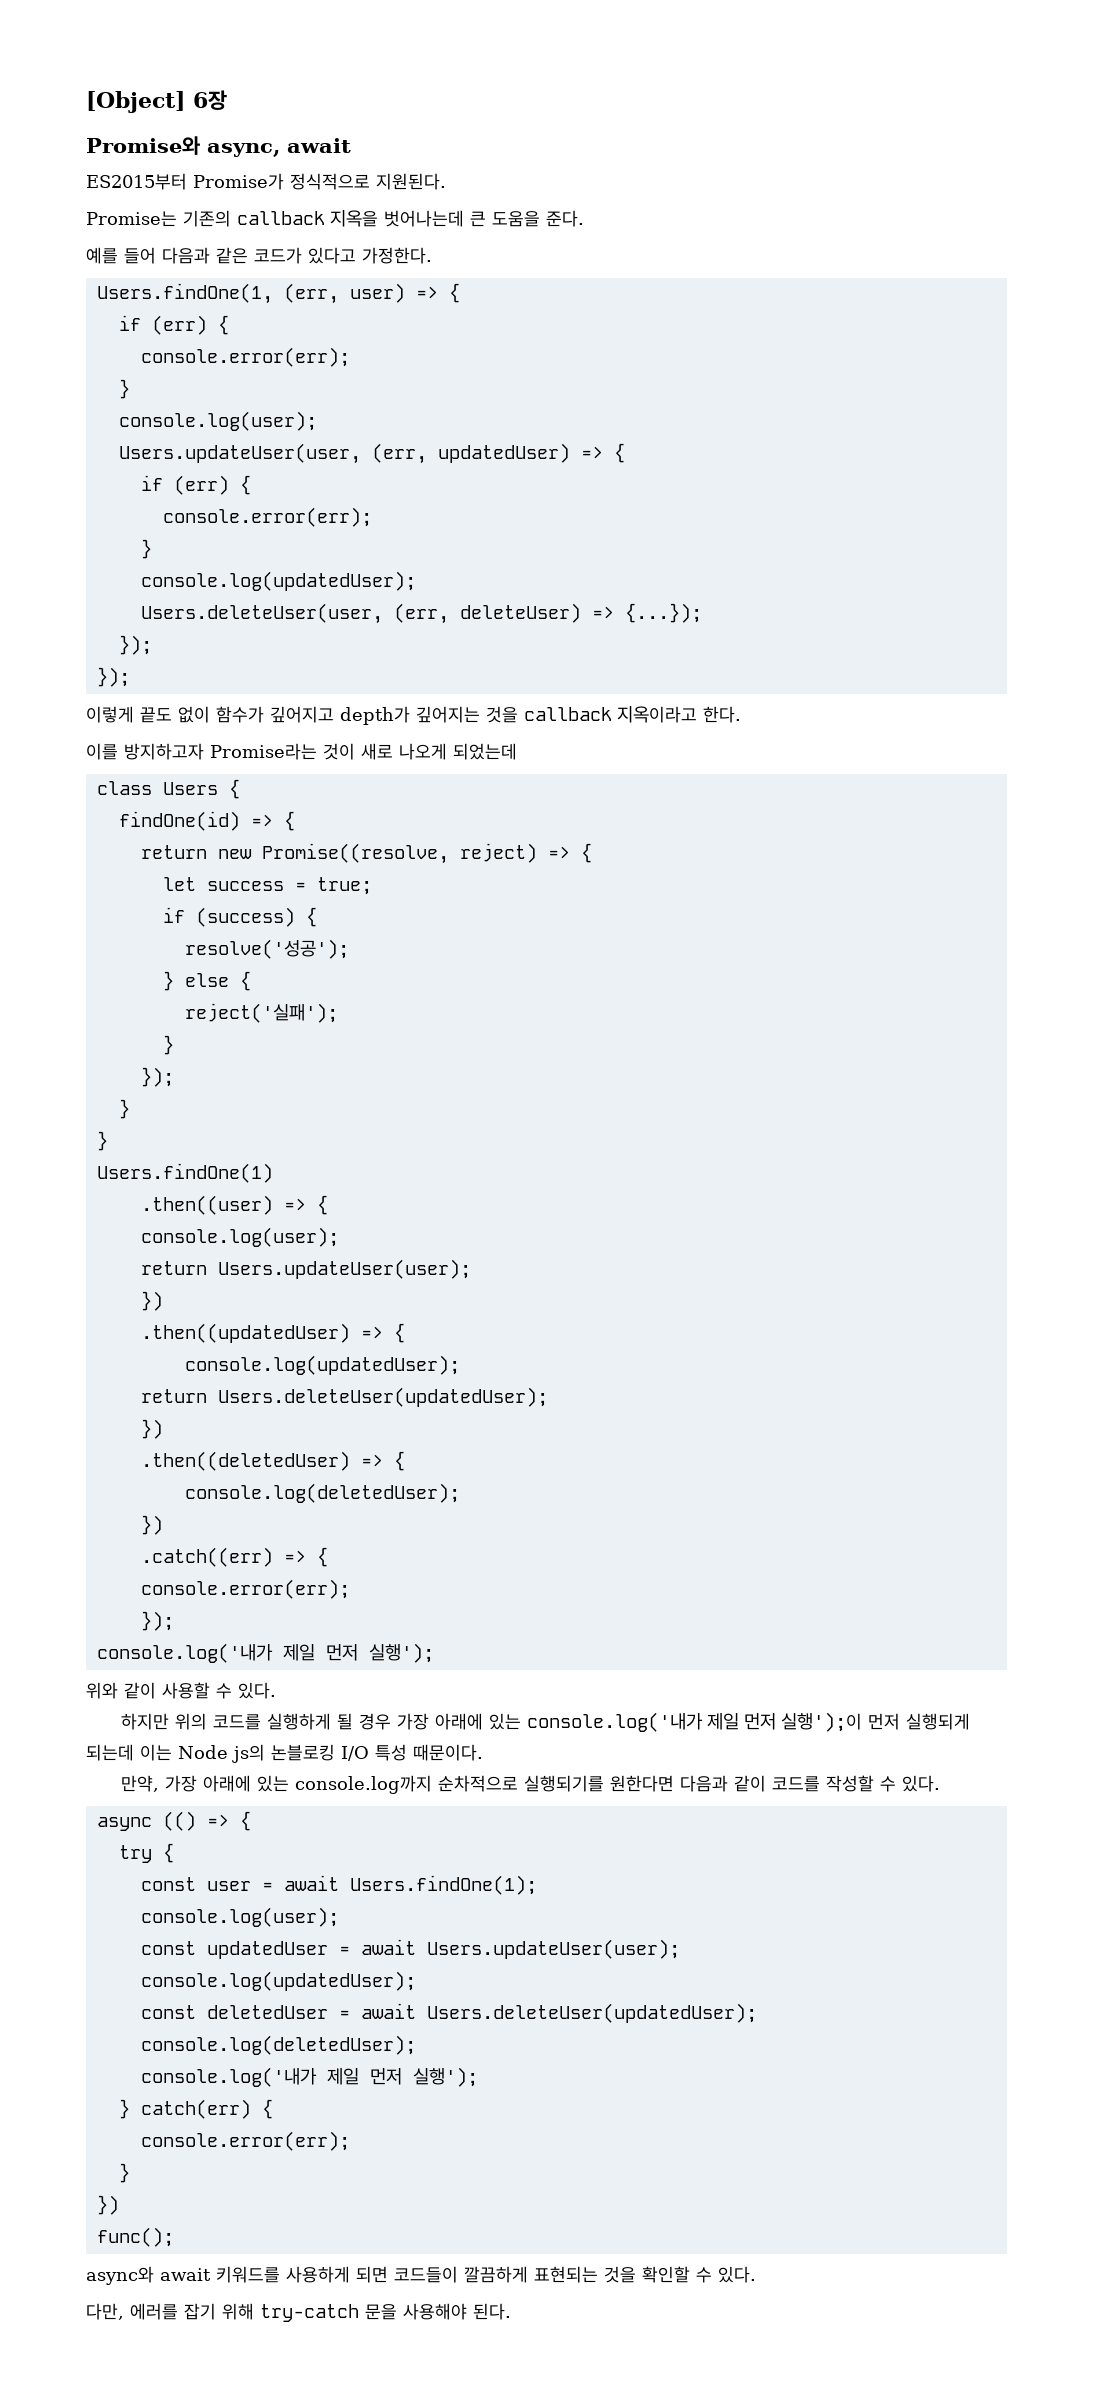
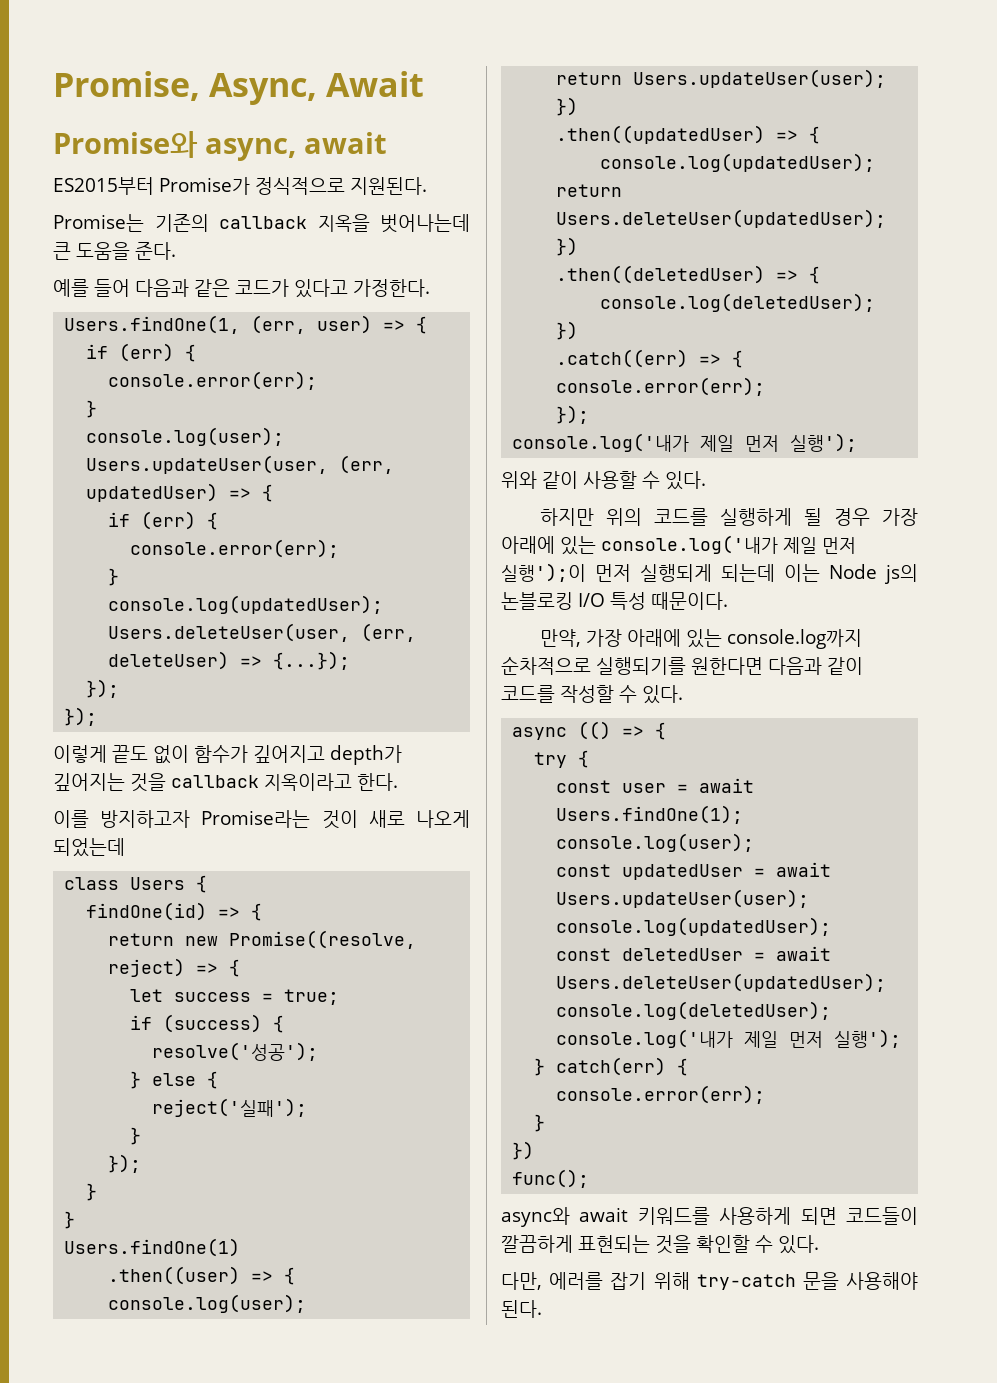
- [Object] 6장
+ Promise, Async, Await

